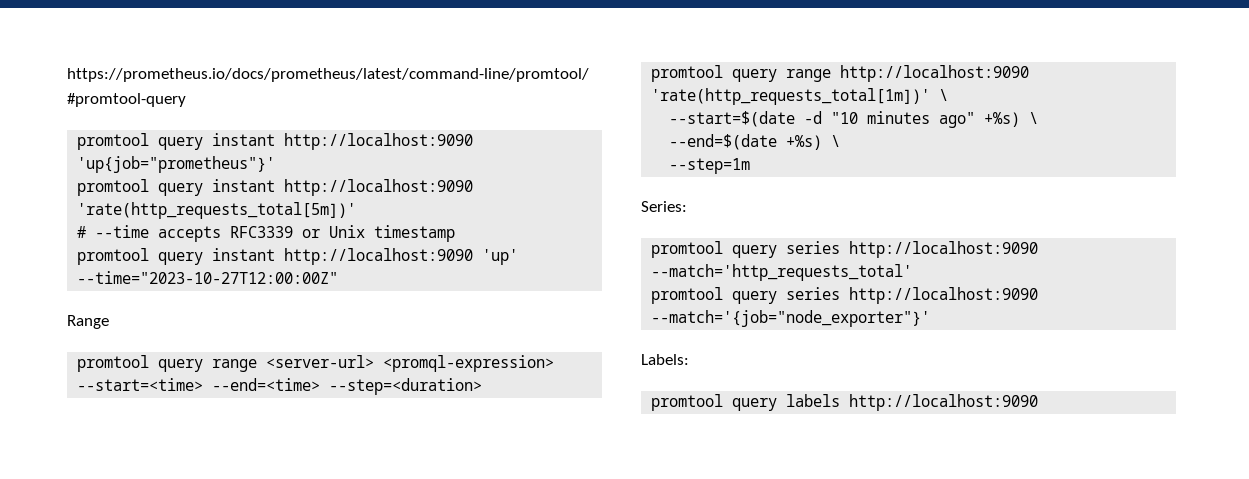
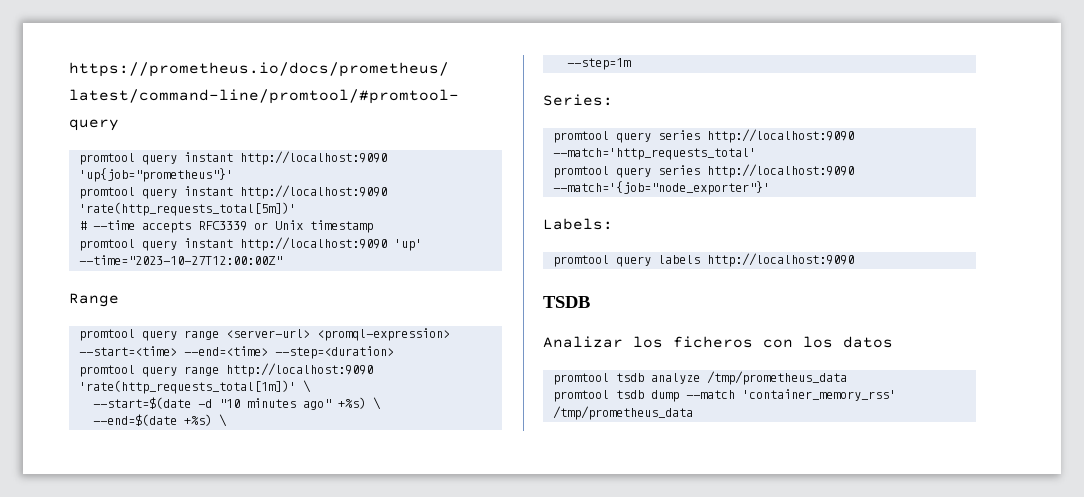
+ TSDB
+ Analizar los ficheros con los datos
+ promtool tsdb analyze /tmp/prometheus_data
+ promtool tsdb dump --match 'container_memory_rss' /tmp/prometheus_data

